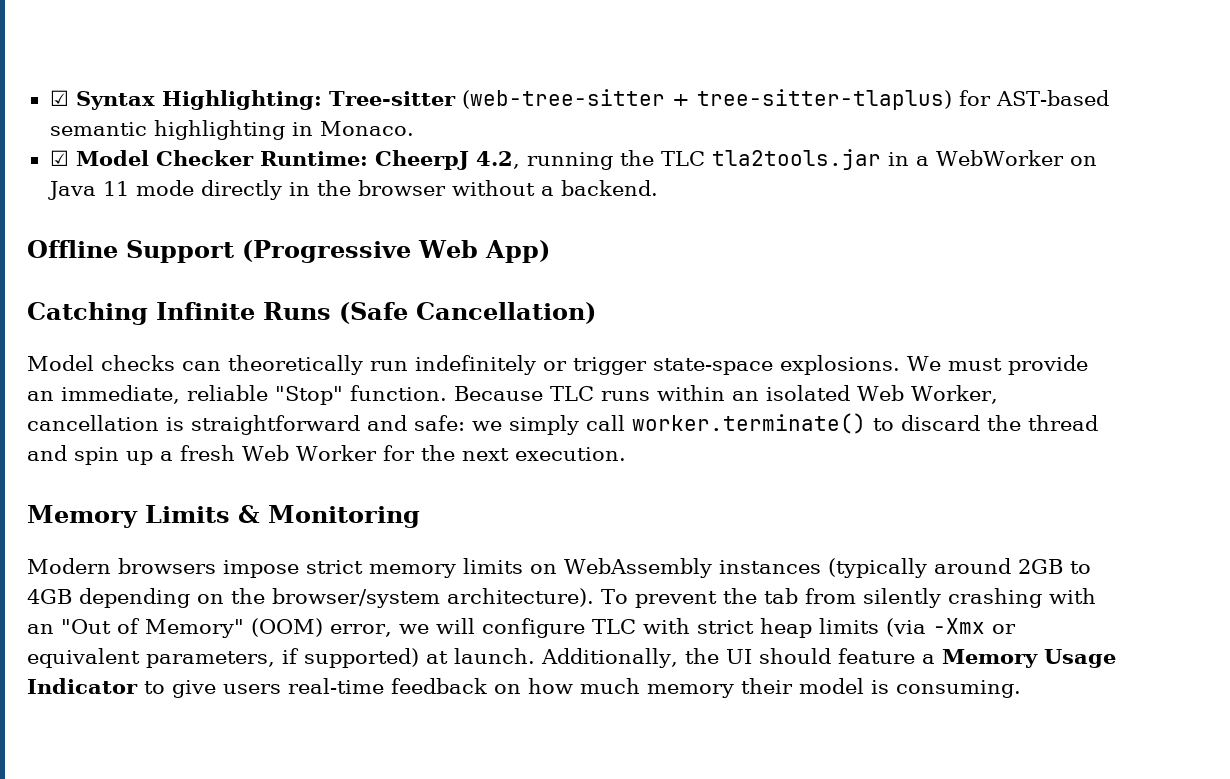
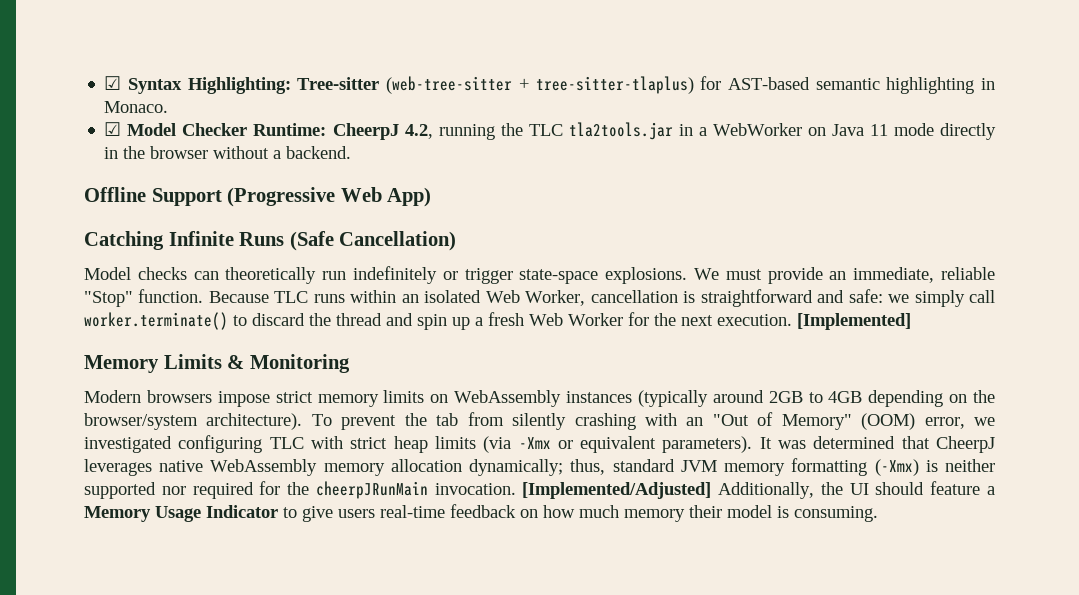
+ [Implemented]
- To prevent the tab from silently crashing with an "Out of Memory" (OOM) error, we will configure TLC with strict heap limits (via -Xmx or equivalent parameters, if supported) at launch. Additionally, the UI should feature a Memory Usage Indicator to give users real-time feedback on how much memory their model is consuming.
+ To prevent the tab from silently crashing with an "Out of Memory" (OOM) error, we investigated configuring TLC with strict heap limits (via -Xmx or equivalent parameters). It was determined that CheerpJ leverages native WebAssembly memory allocation dynamically; thus, standard JVM memory formatting (-Xmx) is neither supported nor required for the cheerpJRunMain invocation. [Implemented/Adjusted] Additionally, the UI should feature a Memory Usage Indicator to give users real-time feedback on how much memory their model is consuming.

